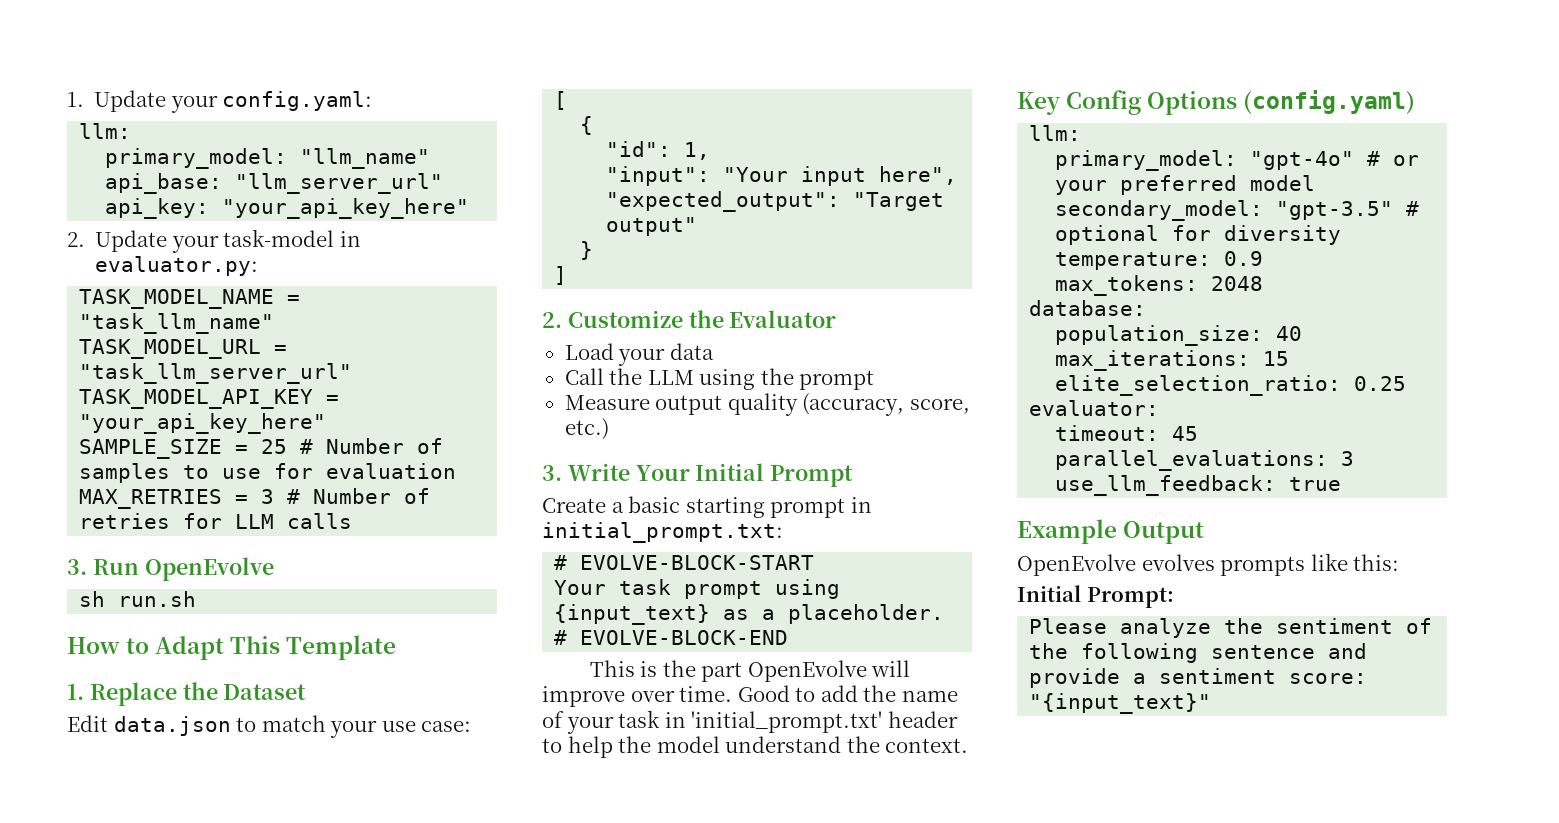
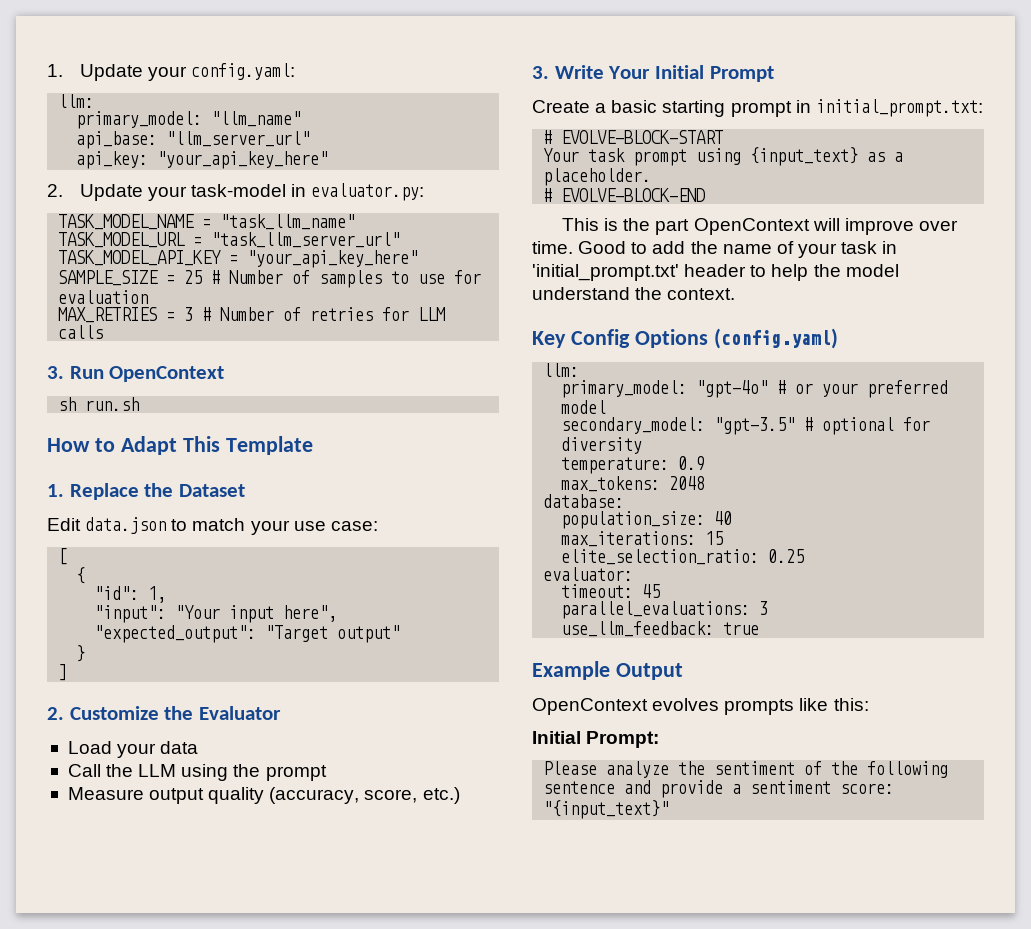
- 3. Run OpenEvolve
+ 3. Run OpenContext
- This is the part OpenEvolve will improve over time.
+ This is the part OpenContext will improve over time.
- OpenEvolve evolves prompts like this:
+ OpenContext evolves prompts like this:

